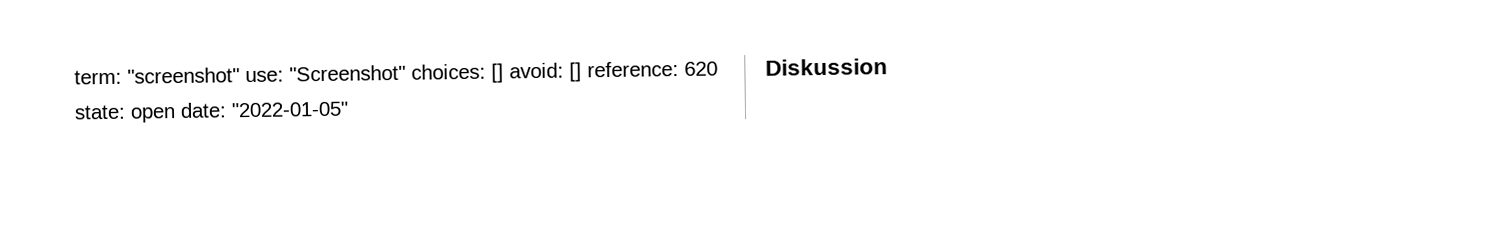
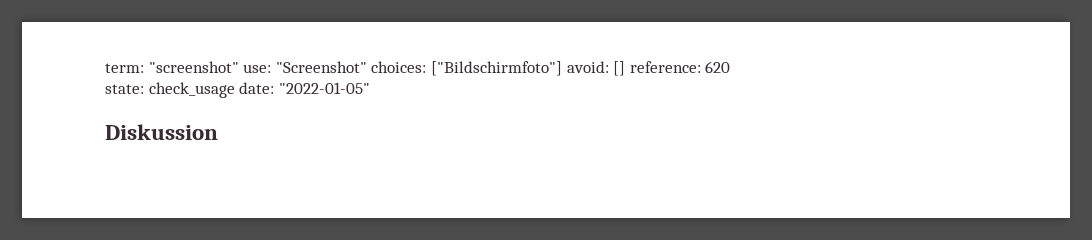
- term: "screenshot" use: "Screenshot" choices: [] avoid: [] reference: 620
+ term: "screenshot" use: "Screenshot" choices: ["Bildschirmfoto"] avoid: [] reference: 620
- state: open date: "2022-01-05"
+ state: check_usage date: "2022-01-05"

